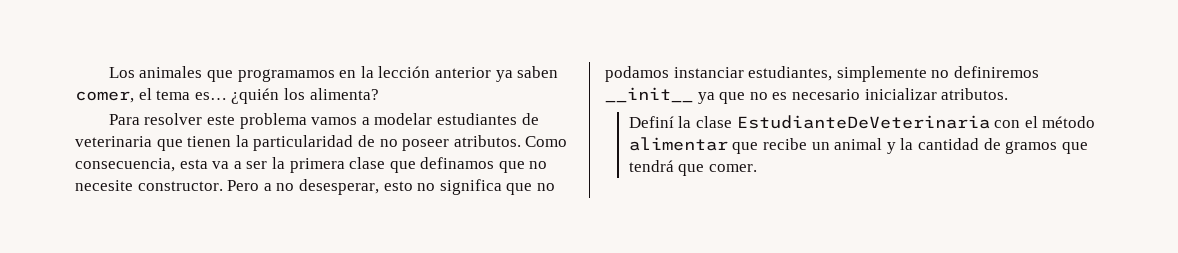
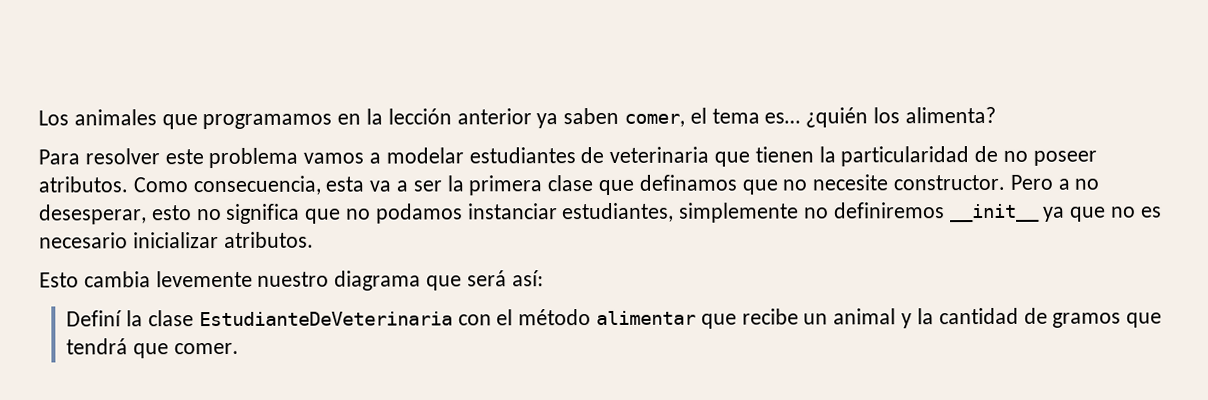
+ Esto cambia levemente nuestro diagrama que será así:

